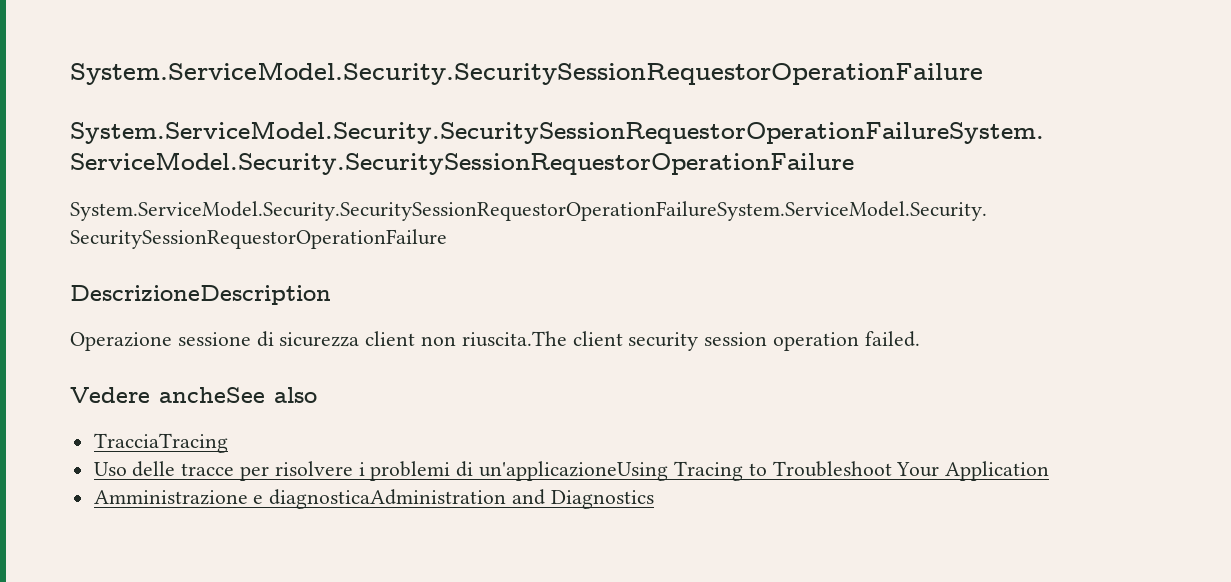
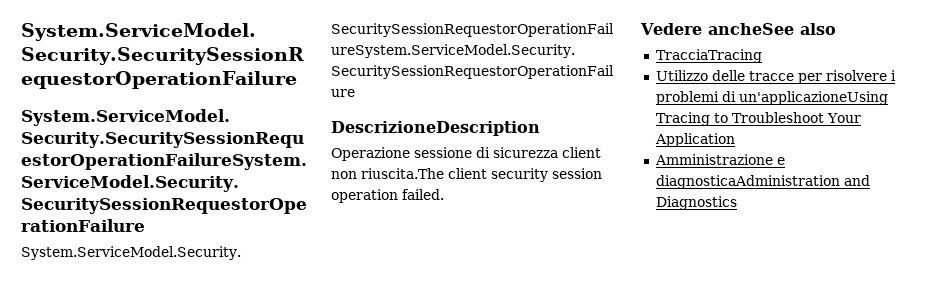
- Uso delle tracce per risolvere i problemi di un'applicazioneUsing Tracing to Troubleshoot Your Application
+ Utilizzo delle tracce per risolvere i problemi di un'applicazioneUsing Tracing to Troubleshoot Your Application

